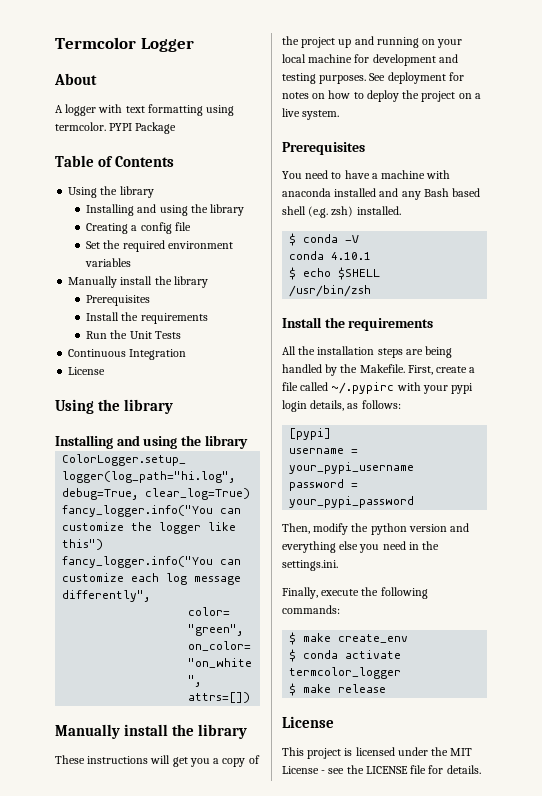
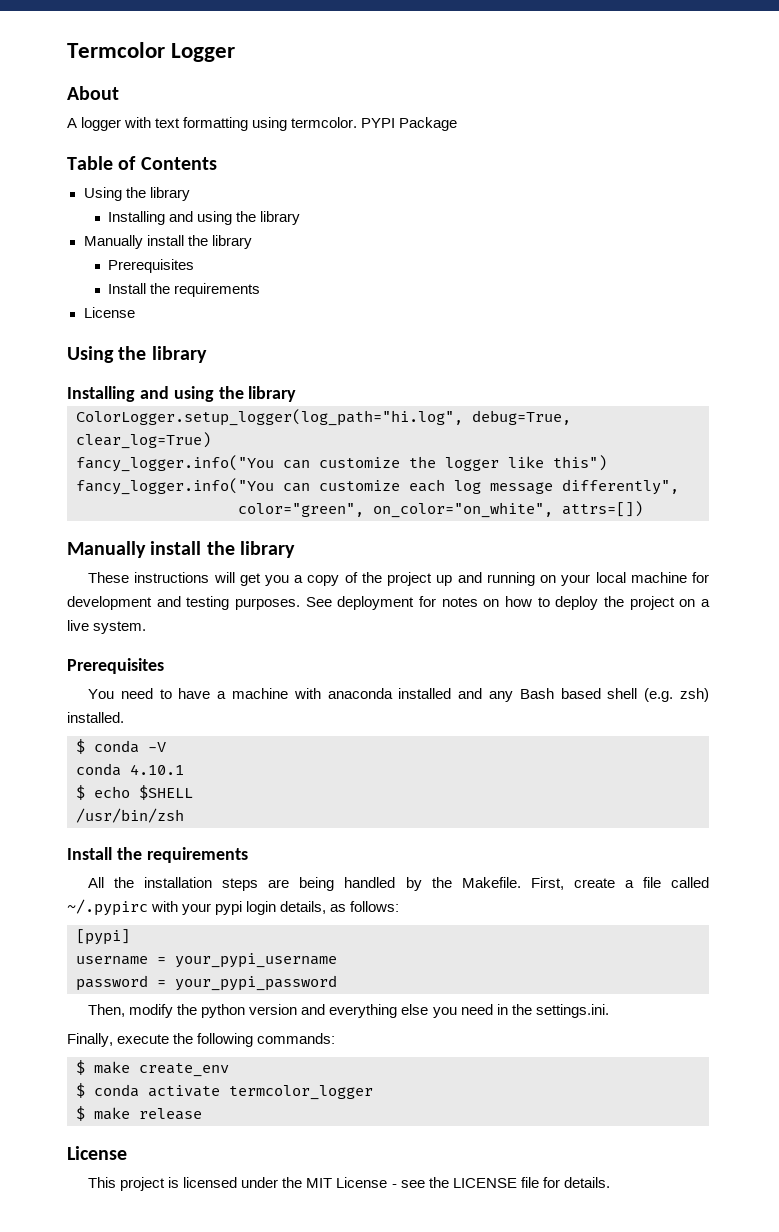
- Creating a config file
- Set the required environment variables
- Run the Unit Tests
- Continuous Integration

